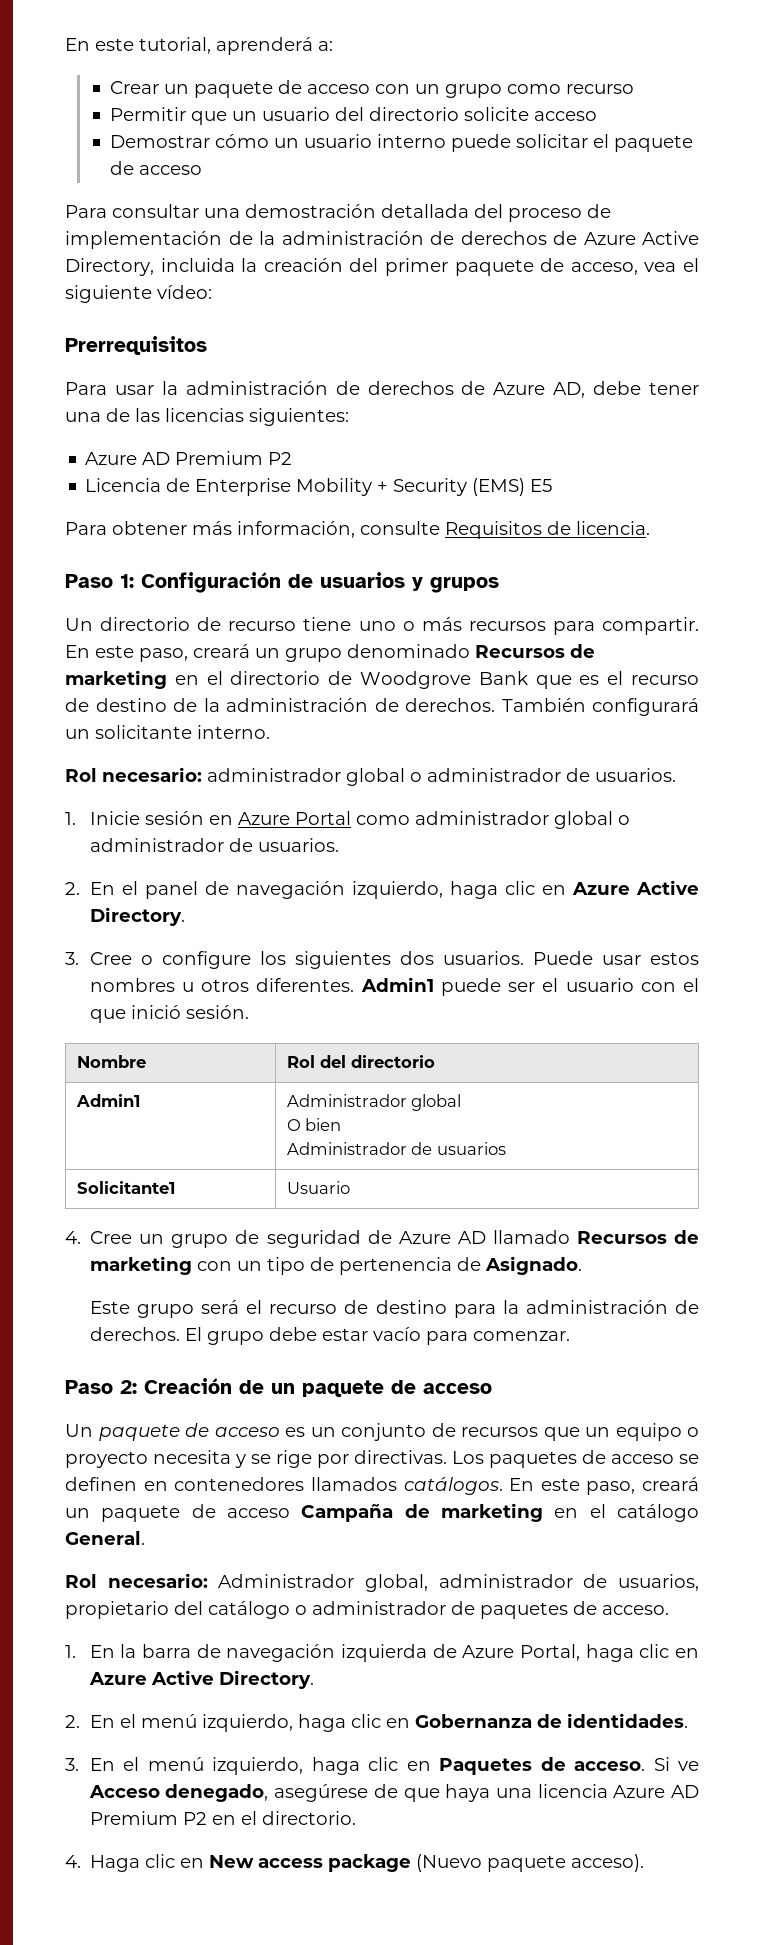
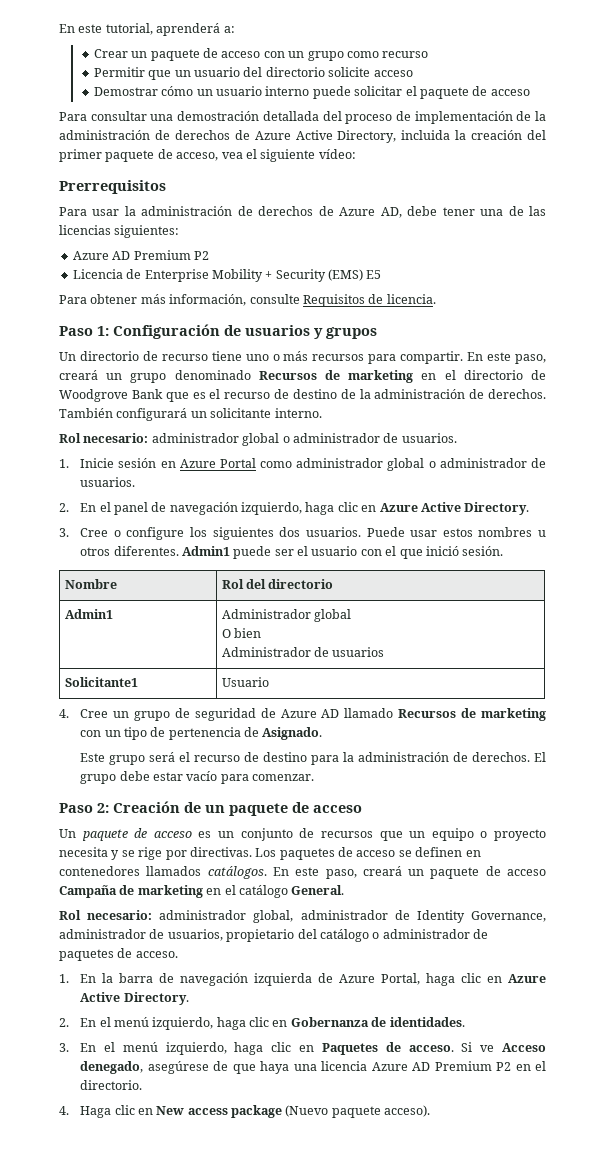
- Rol necesario: Administrador global, administrador de usuarios, propietario del catálogo o administrador de paquetes de acceso.
+ Rol necesario: administrador global, administrador de Identity Governance, administrador de usuarios, propietario del catálogo o administrador de paquetes de acceso.

